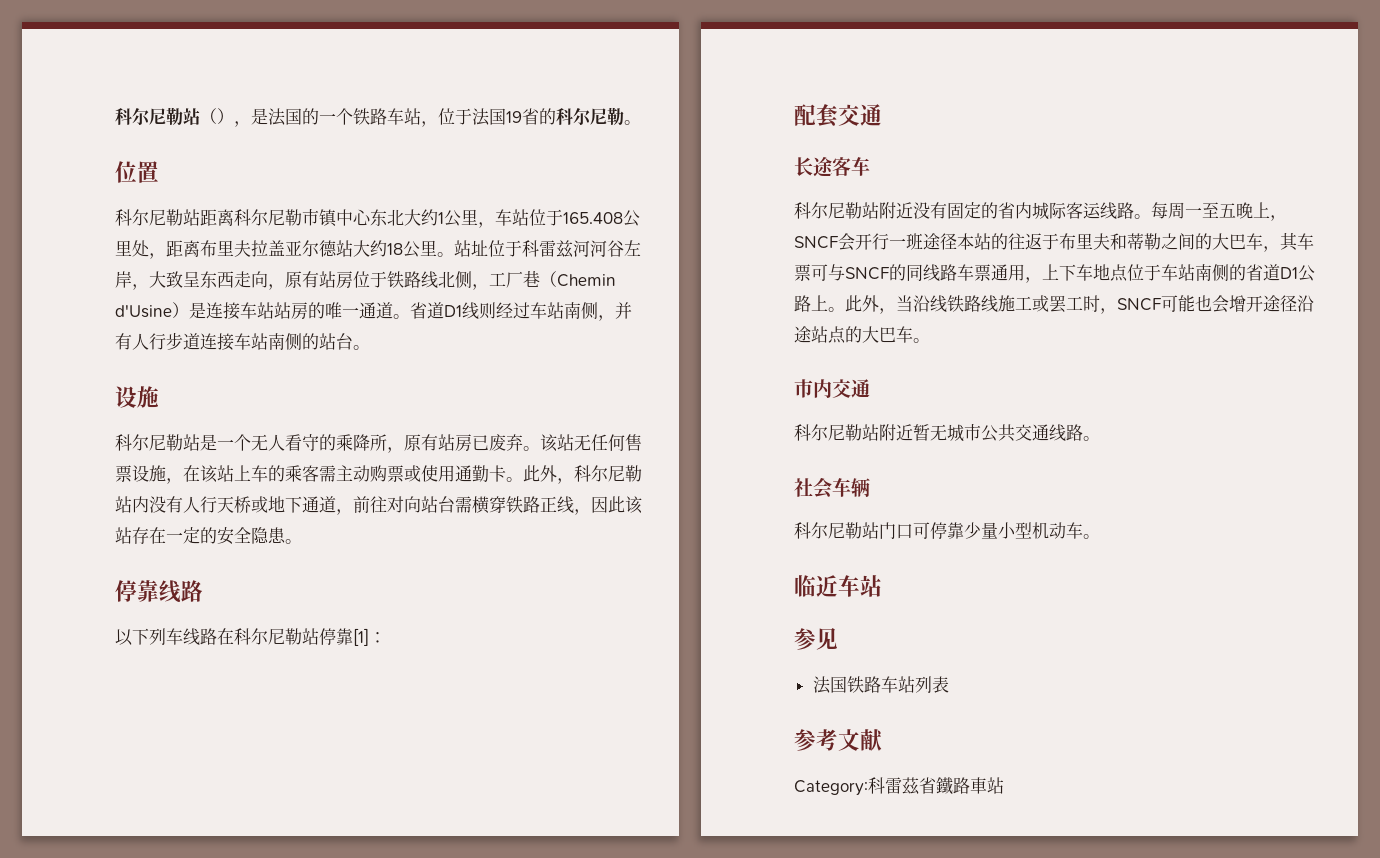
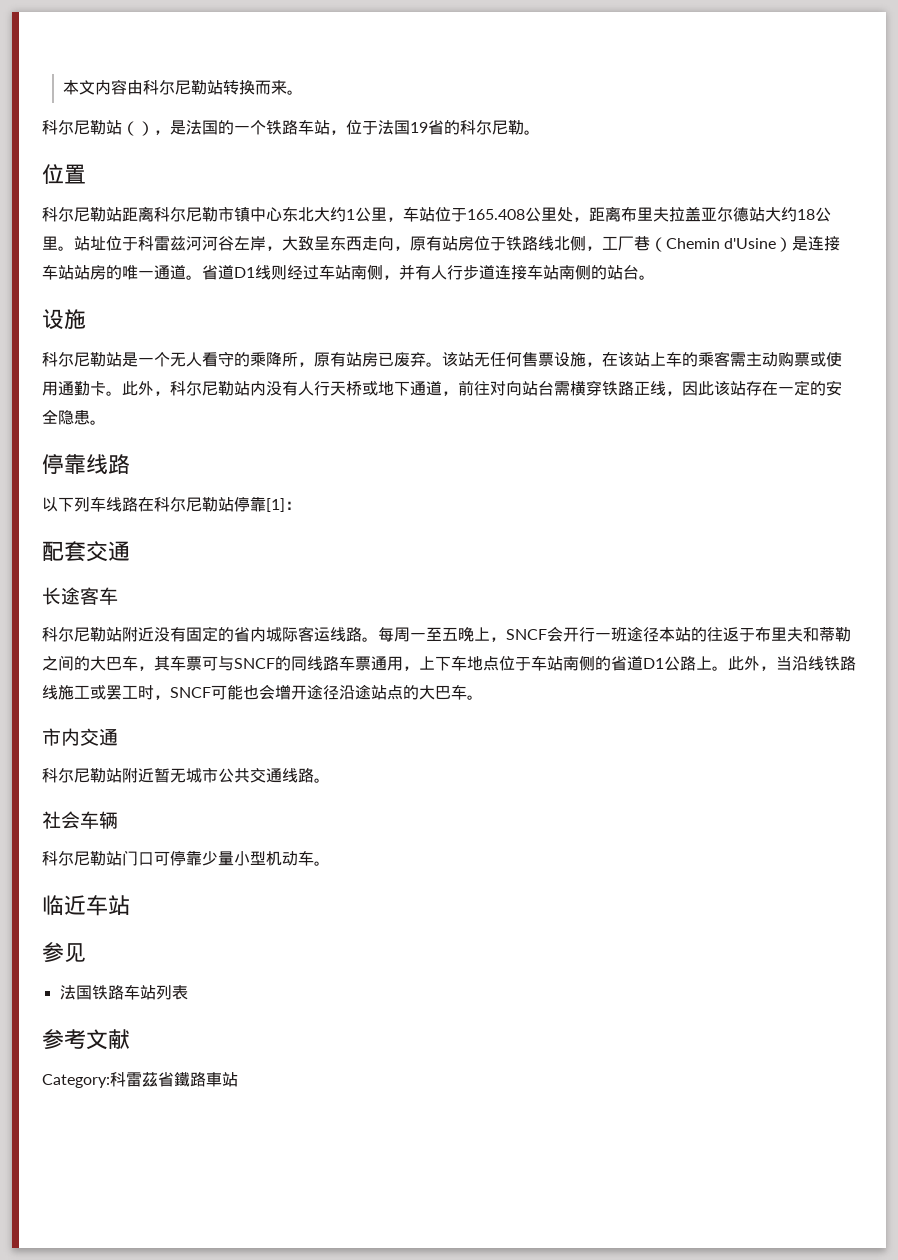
+ 本文内容由科尔尼勒站转换而来。

